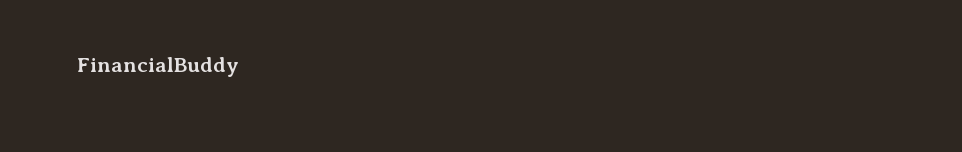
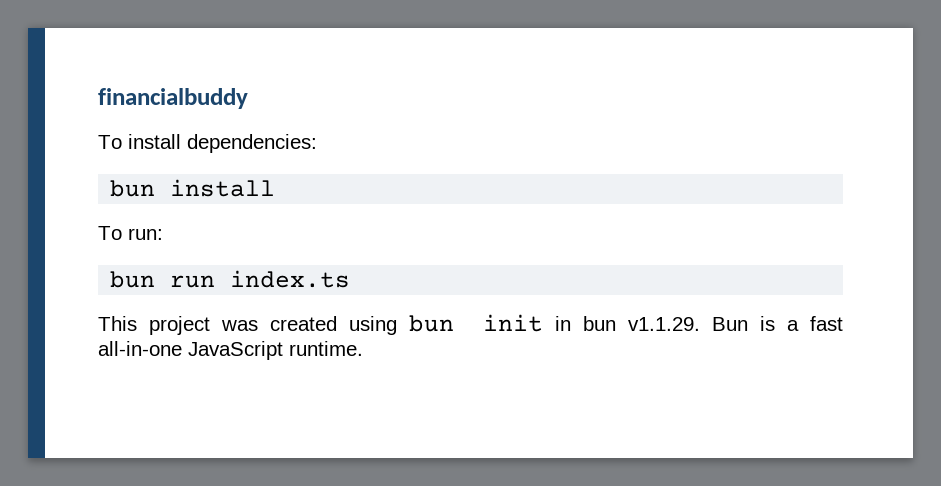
- FinancialBuddy
+ financialbuddy
+ To install dependencies:
+ bun install
+ To run:
+ bun run index.ts
+ This project was created using bun init in bun v1.1.29. Bun is a fast all-in-one JavaScript runtime.

